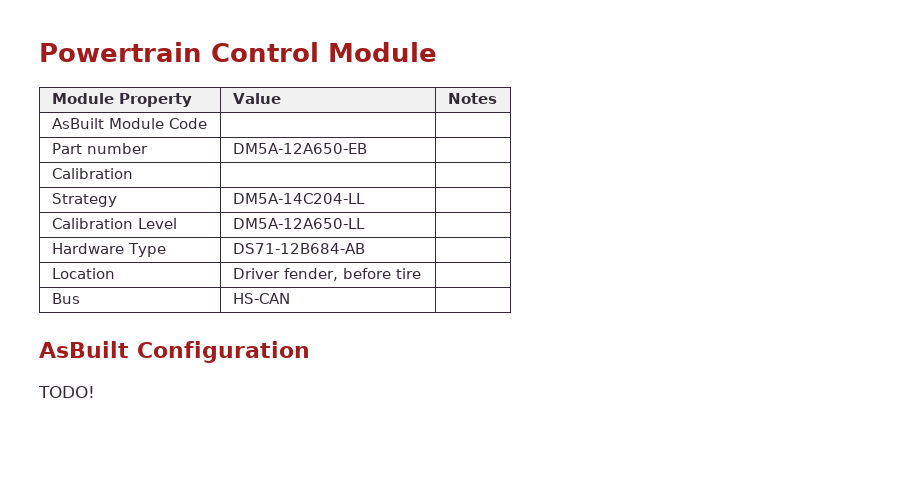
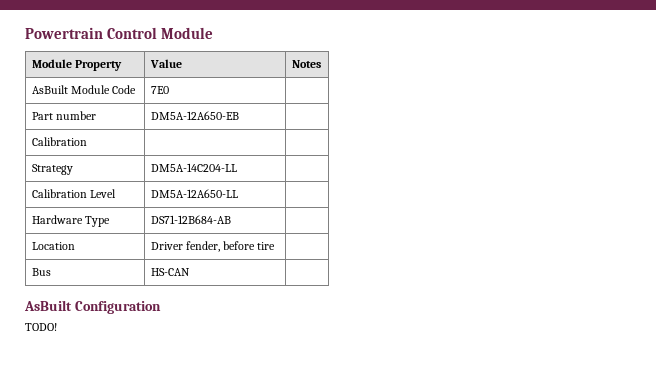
- AsBuilt Module Code | |
+ AsBuilt Module Code | 7E0 |

